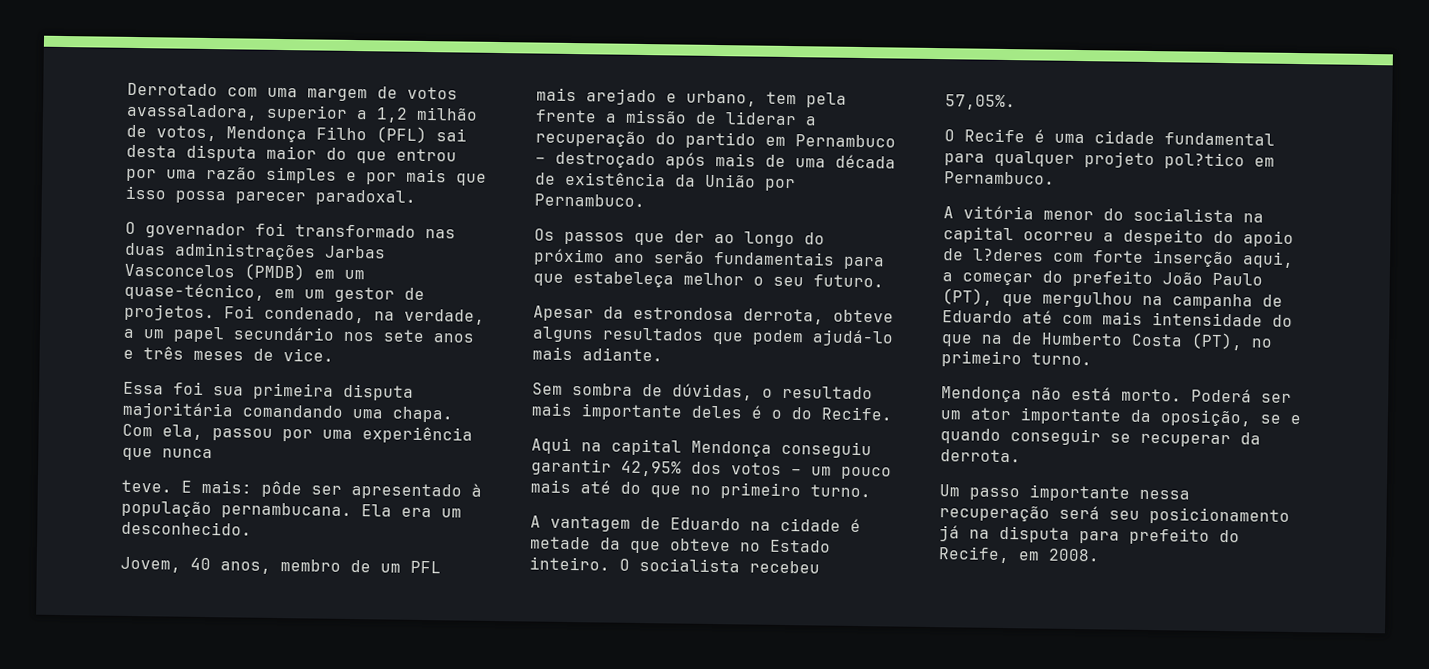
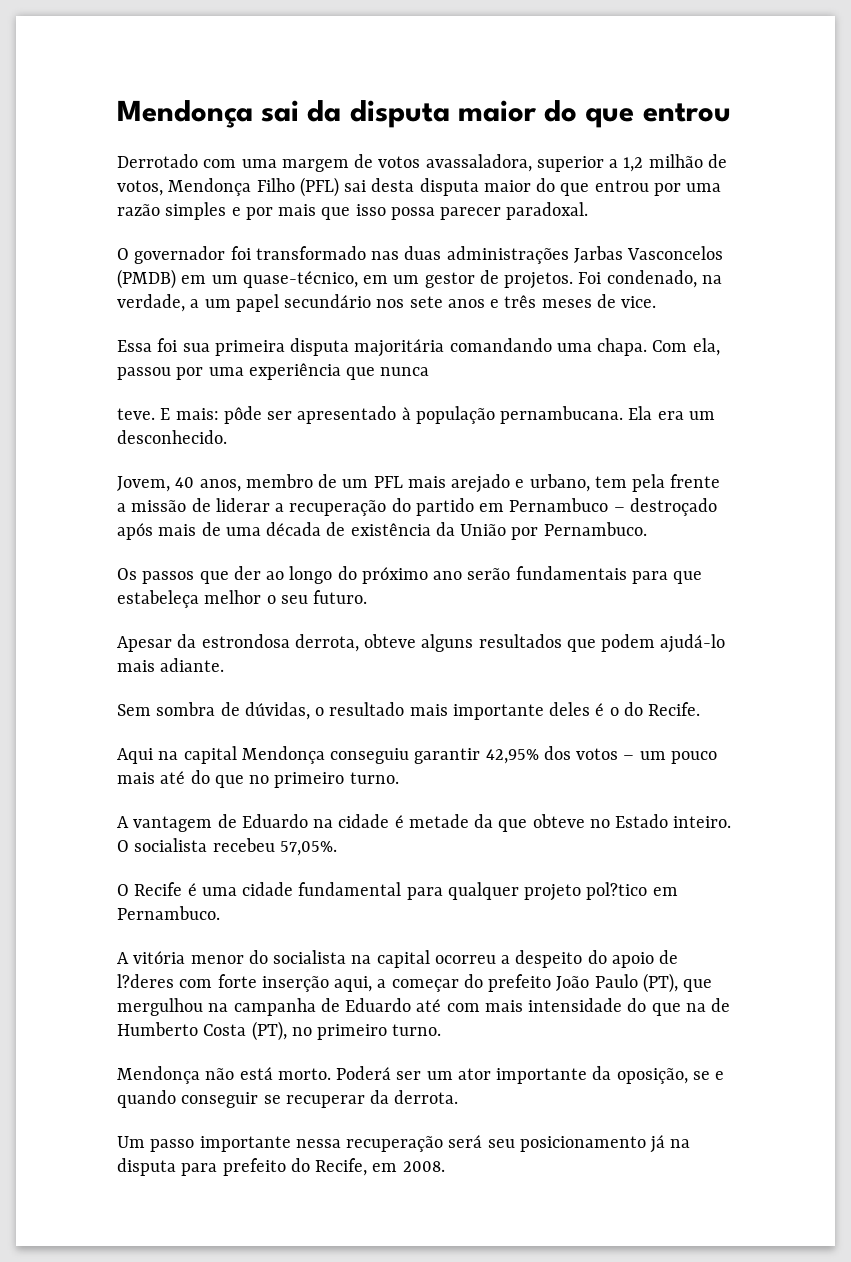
+ Mendonça sai da disputa maior do que entrou

